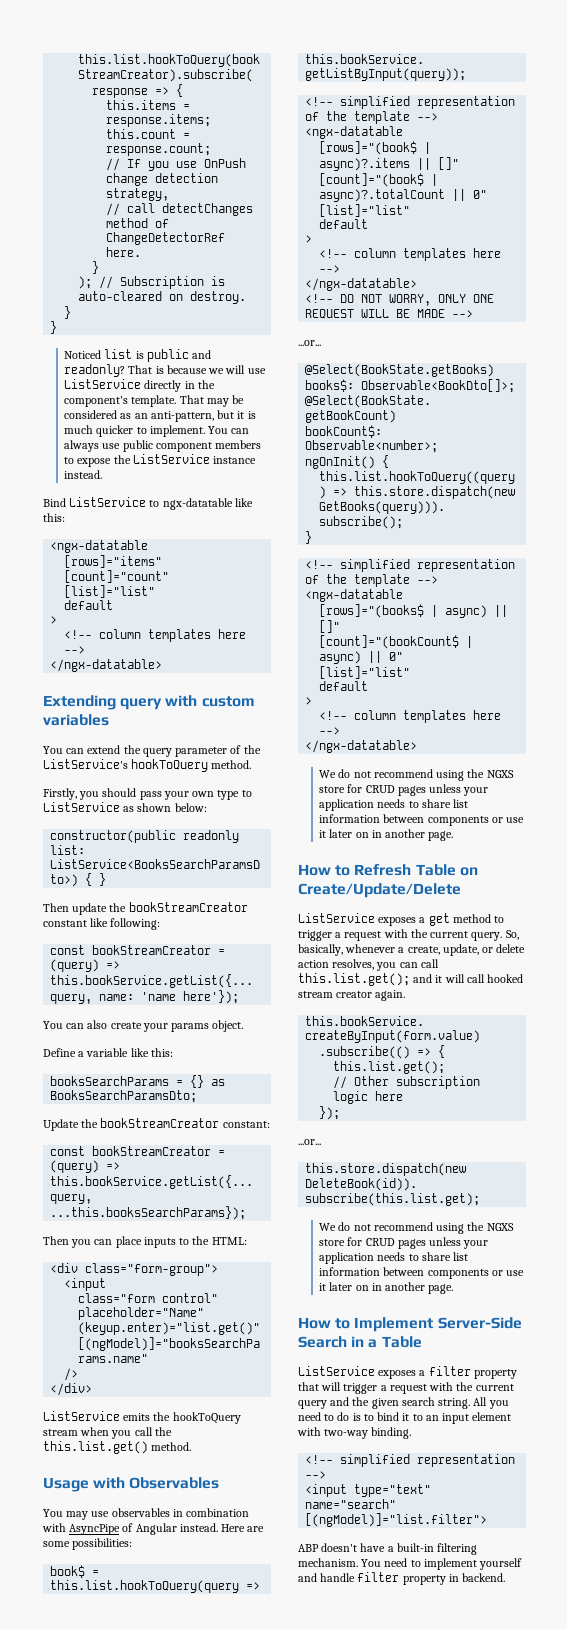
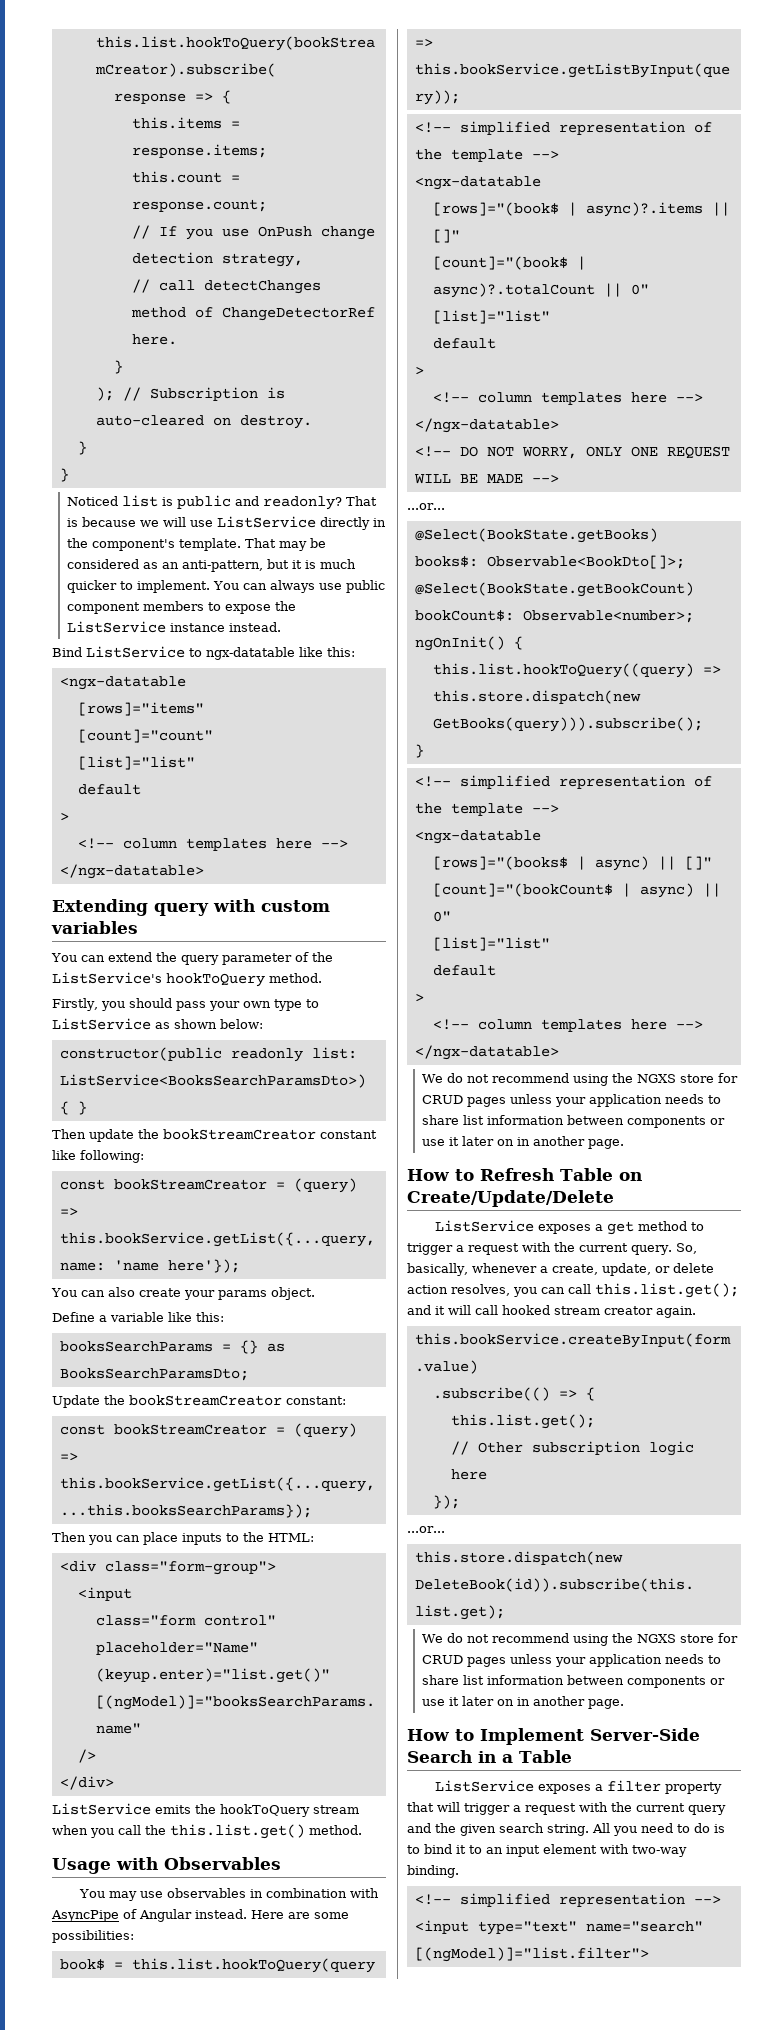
- ABP doesn't have a built-in filtering mechanism. You need to implement yourself and handle filter property in backend.

